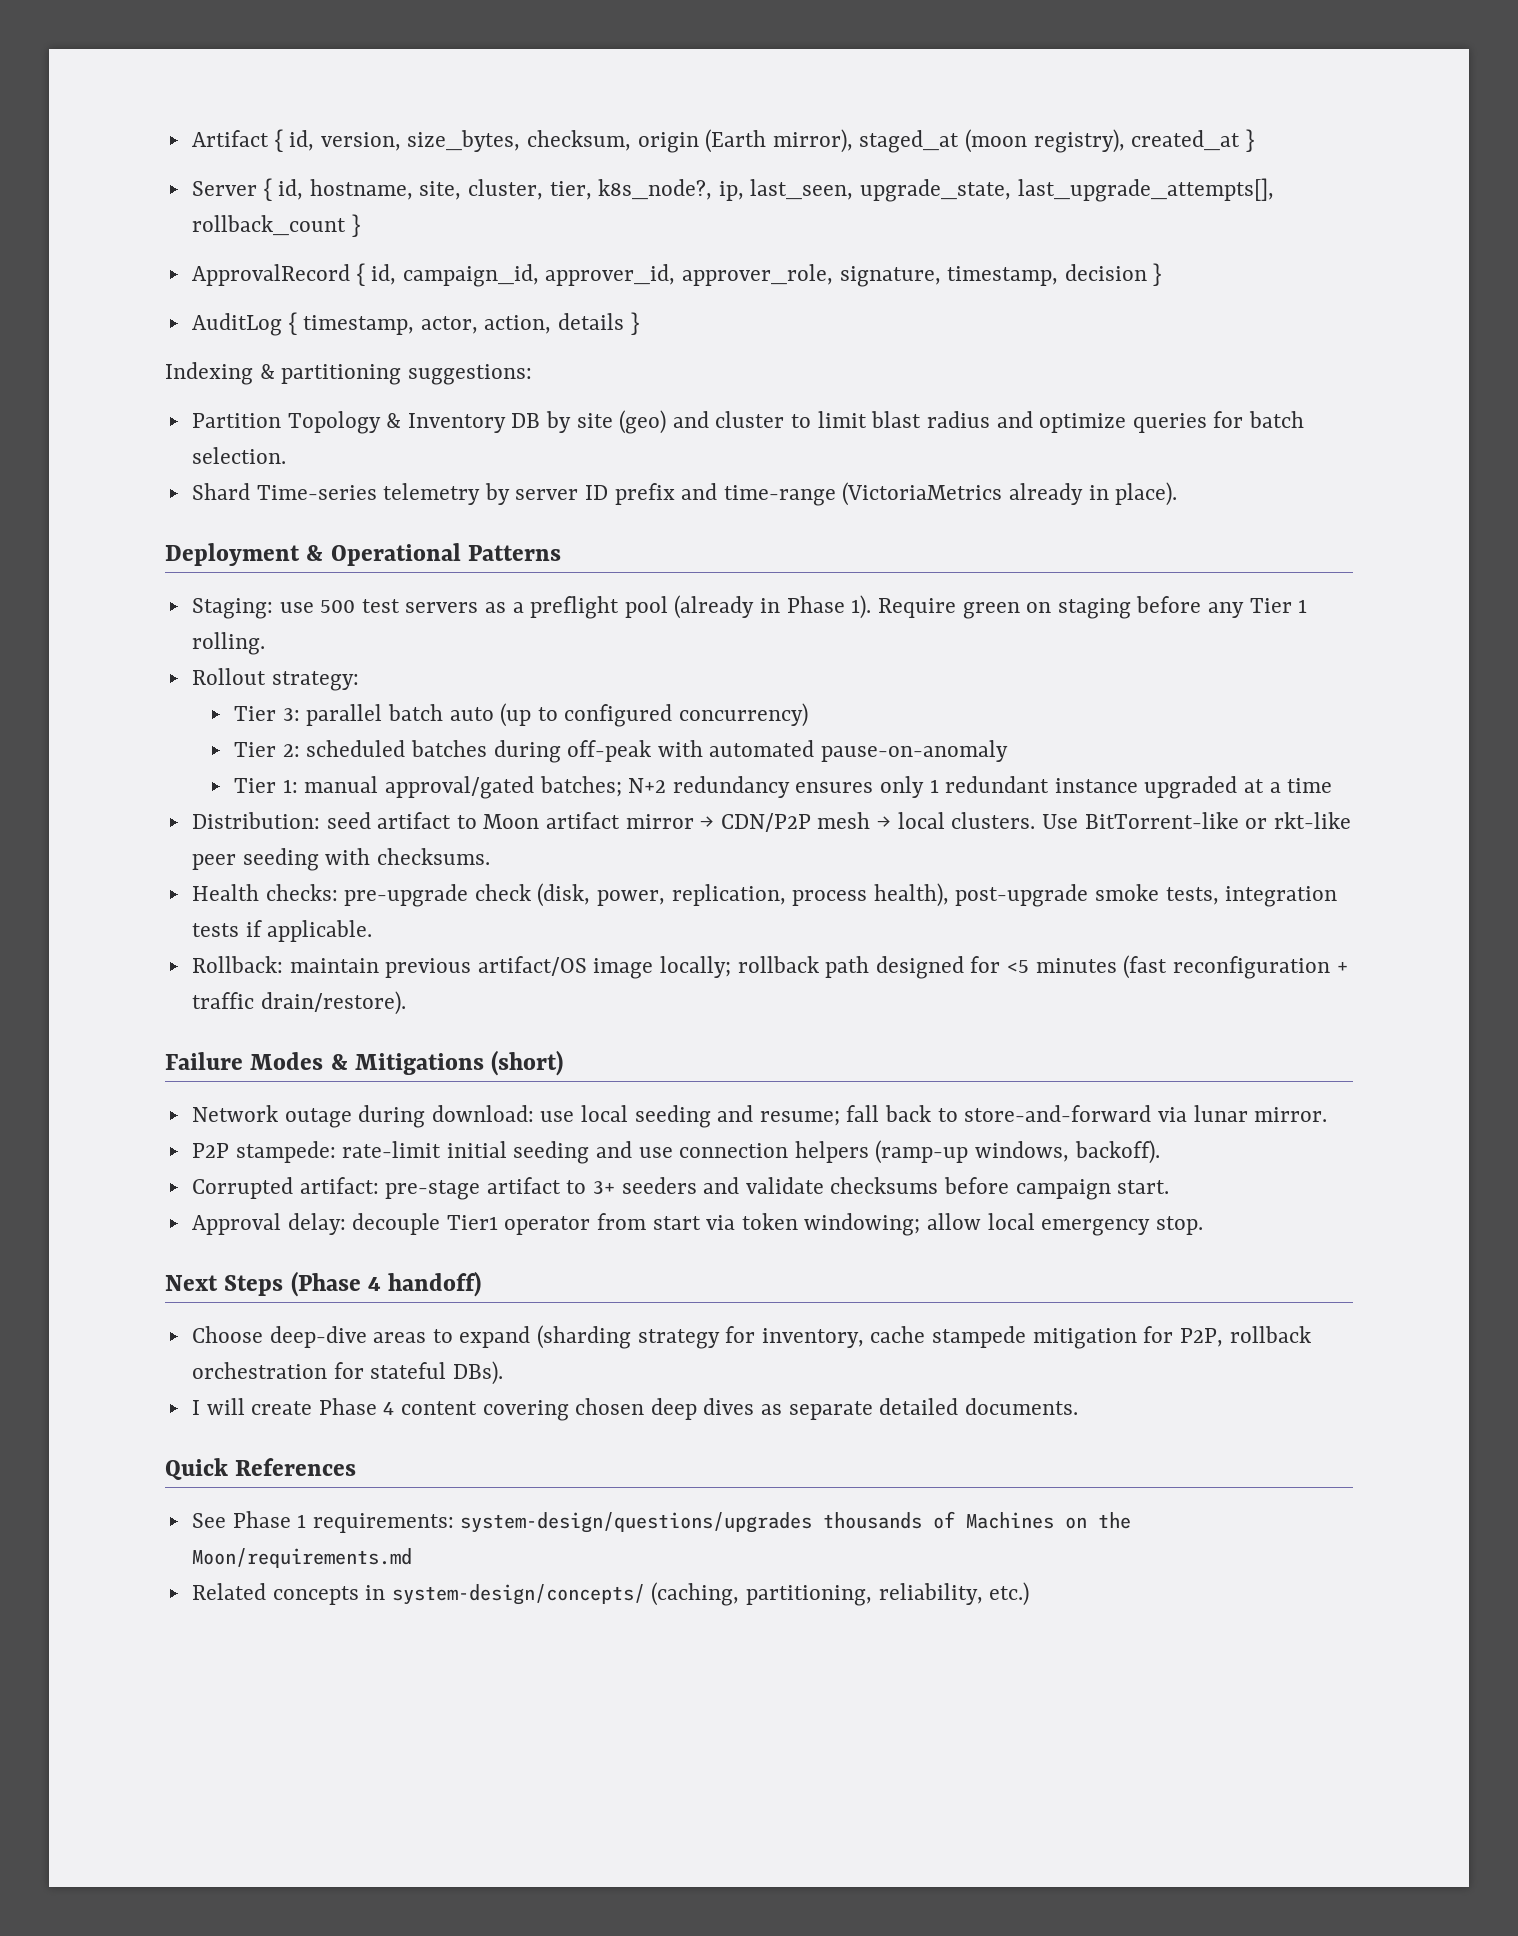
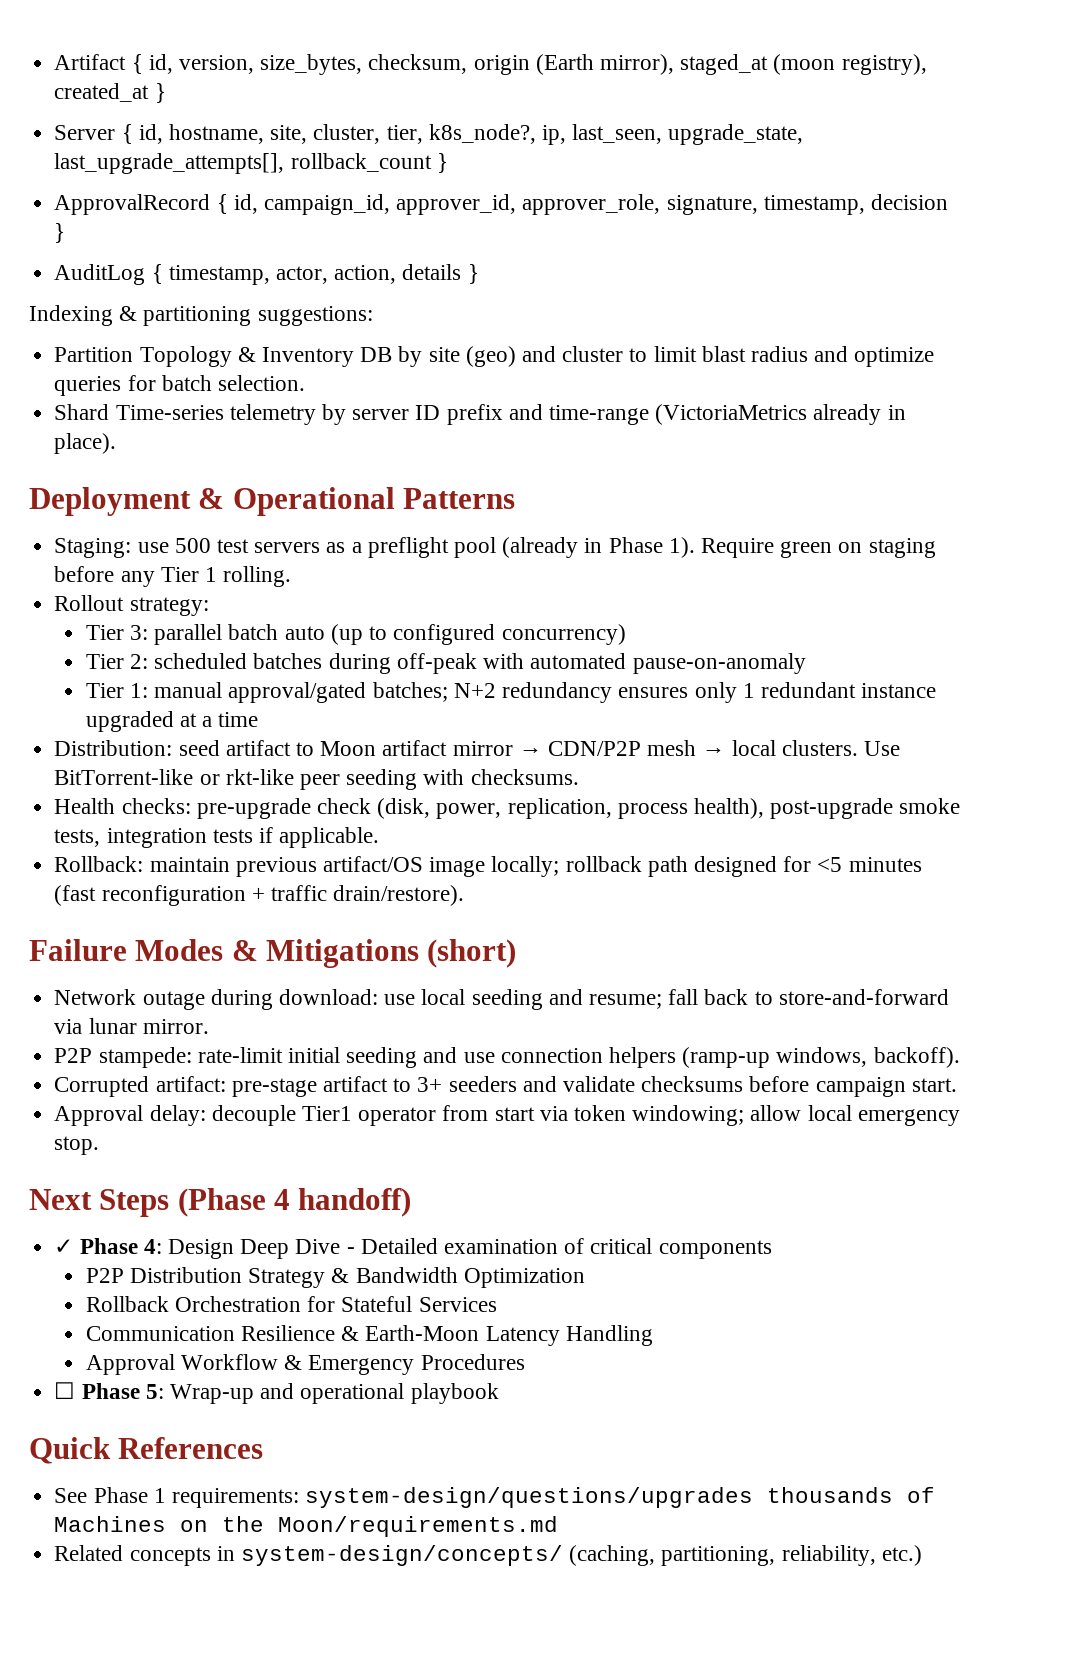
- Choose deep-dive areas to expand (sharding strategy for inventory, cache stampede mitigation for P2P, rollback orchestration for stateful DBs).
- I will create Phase 4 content covering chosen deep dives as separate detailed documents.
+ ✓ Phase 4: Design Deep Dive - Detailed examination of critical components
+ P2P Distribution Strategy & Bandwidth Optimization
+ Rollback Orchestration for Stateful Services
+ Communication Resilience & Earth-Moon Latency Handling
+ Approval Workflow & Emergency Procedures
+ ☐ Phase 5: Wrap-up and operational playbook

